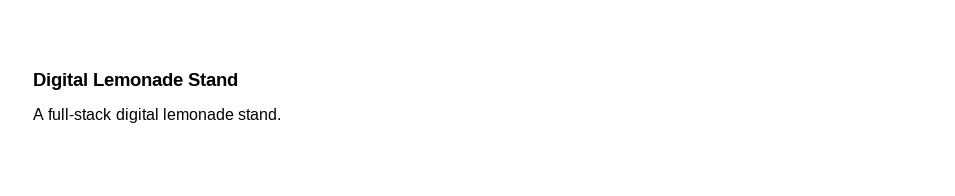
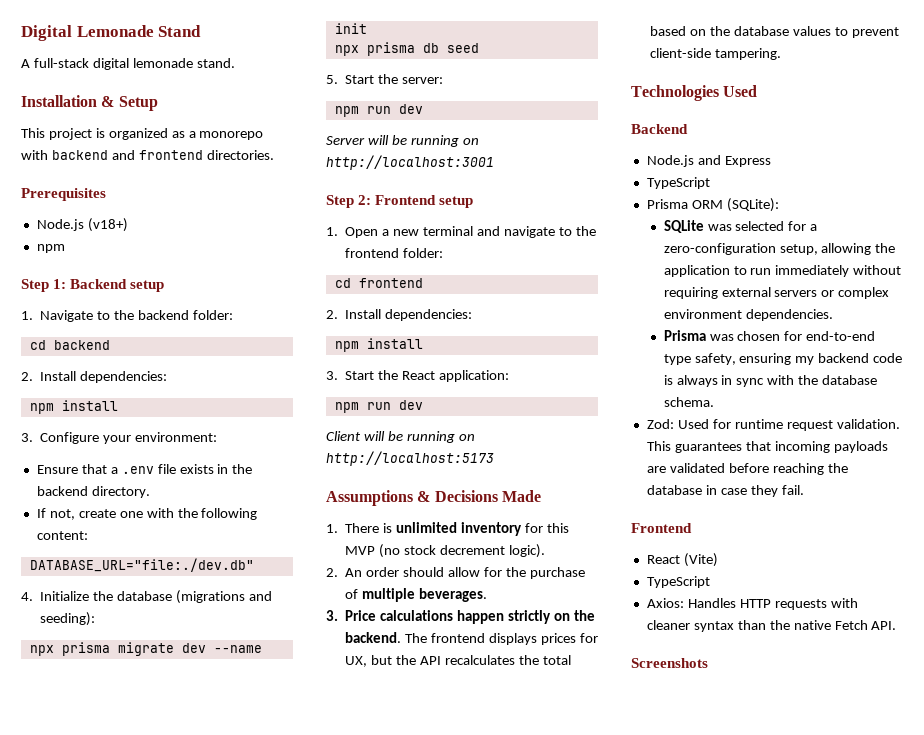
+ Installation & Setup
+ This project is organized as a monorepo with backend and frontend directories.
+ Prerequisites
+ Node.js (v18+)
+ npm
+ Step 1: Backend setup
+ 1. Navigate to the backend folder:
+ cd backend
+ 2. Install dependencies:
+ npm install
+ 3. Configure your environment:
+ Ensure that a .env file exists in the backend directory.
+ If not, create one with the following content:
+ DATABASE_URL="file:./dev.db"
+ 4. Initialize the database (migrations and seeding):
+ npx prisma migrate dev --name init
+ npx prisma db seed
+ 5. Start the server:
+ npm run dev
+ Server will be running on http://localhost:3001
+ Step 2: Frontend setup
+ 1. Open a new terminal and navigate to the frontend folder:
+ cd frontend
+ 2. Install dependencies:
+ npm install
+ 3. Start the React application:
+ npm run dev
+ Client will be running on http://localhost:5173
+ Assumptions & Decisions Made
+ 1. There is unlimited inventory for this MVP (no stock decrement logic).
+ 2. An order should allow for the purchase of multiple beverages.
+ 3. Price calculations happen strictly on the backend. The frontend displays prices for UX, but the API recalculates the total based on the database values to prevent client-side tampering.
+ Technologies Used
+ Backend
+ Node.js and Express
+ TypeScript
+ Prisma ORM (SQLite):
+ SQLite was selected for a zero-configuration setup, allowing the application to run immediately without requiring external servers or complex environment dependencies.
+ Prisma was chosen for end-to-end type safety, ensuring my backend code is always in sync with the database schema.
+ Zod: Used for runtime request validation. This guarantees that incoming payloads are validated before reaching the database in case they fail.
+ Frontend
+ React (Vite)
+ TypeScript
+ Axios: Handles HTTP requests with cleaner syntax than the native Fetch API.
+ Screenshots

